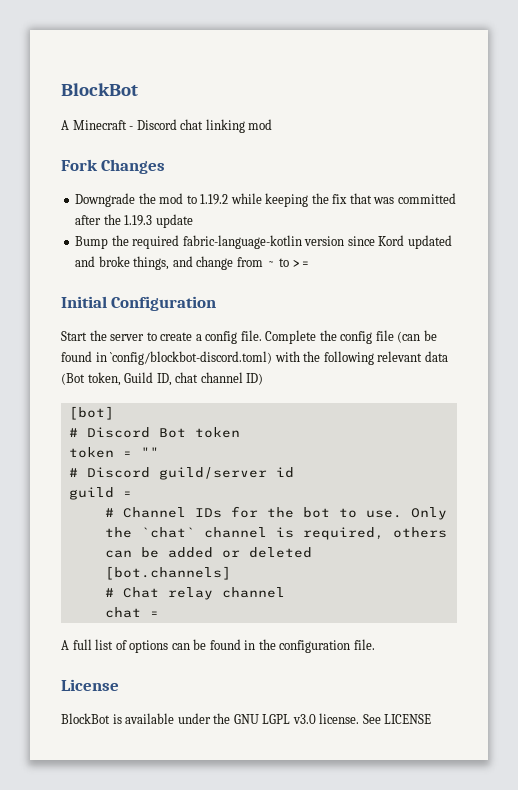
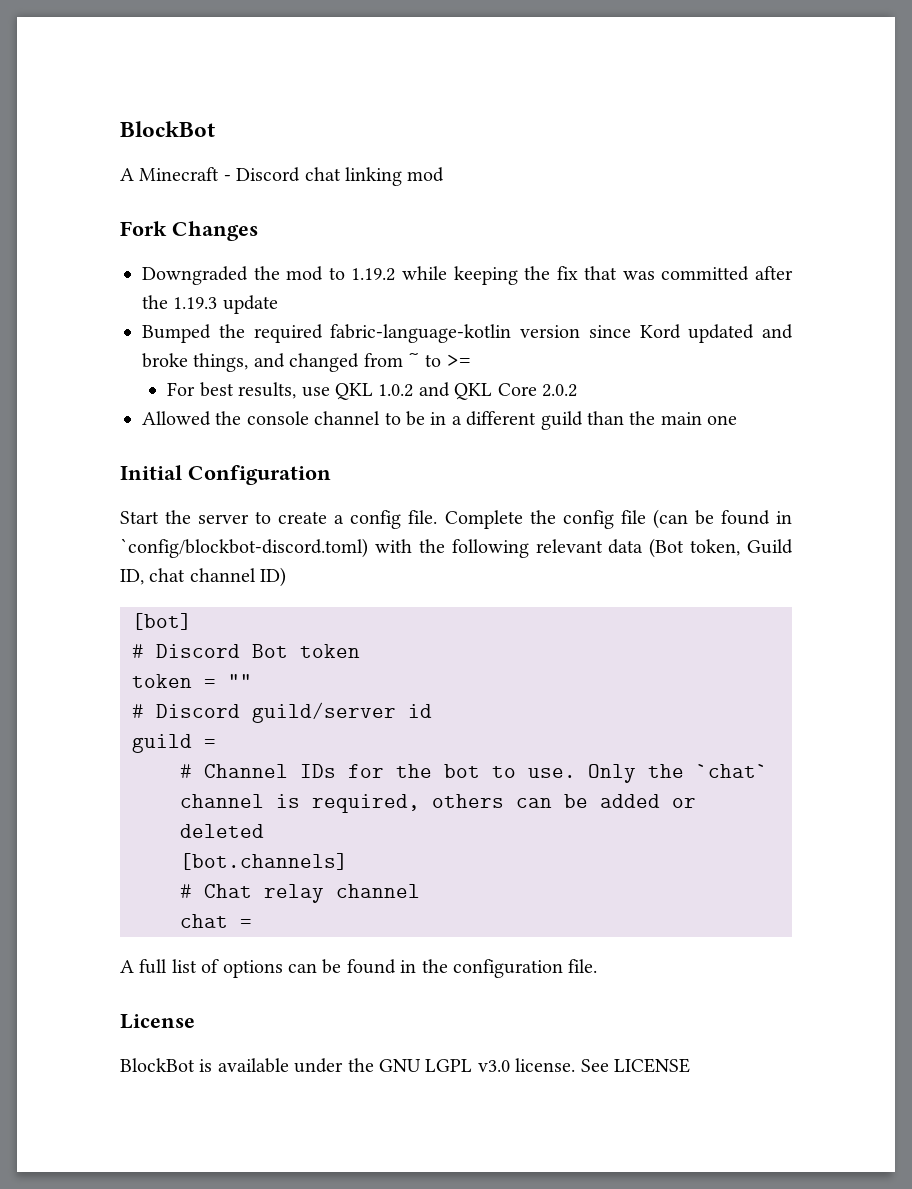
- Downgrade the mod to 1.19.2 while keeping the fix that was committed after the 1.19.3 update
+ Downgraded the mod to 1.19.2 while keeping the fix that was committed after the 1.19.3 update
- Bump the required fabric-language-kotlin version since Kord updated and broke things, and change from ~ to >=
+ Bumped the required fabric-language-kotlin version since Kord updated and broke things, and changed from ~ to >=
+ For best results, use QKL 1.0.2 and QKL Core 2.0.2
+ Allowed the console channel to be in a different guild than the main one

